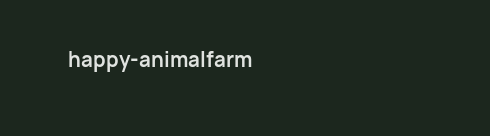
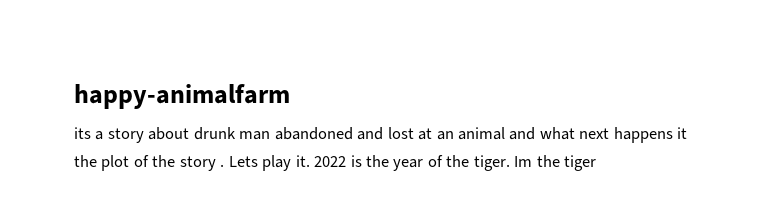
+ its a story about drunk man abandoned and lost at an animal and what next happens it the plot of the story . Lets play it. 2022 is the year of the tiger. Im the tiger

